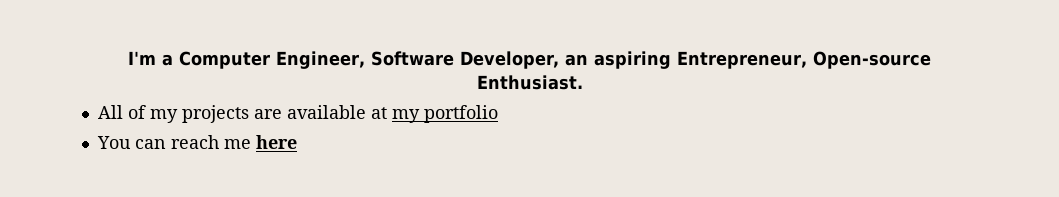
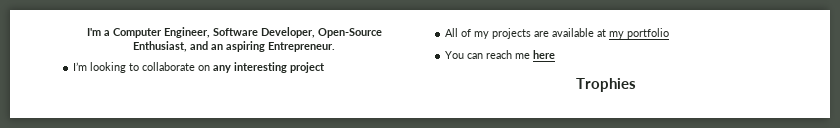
- I'm a Computer Engineer, Software Developer, an aspiring Entrepreneur, Open-source Enthusiast.
+ I'm a Computer Engineer, Software Developer, Open-Source Enthusiast, and an aspiring Entrepreneur.
+ I’m looking to collaborate on any interesting project
+ Trophies

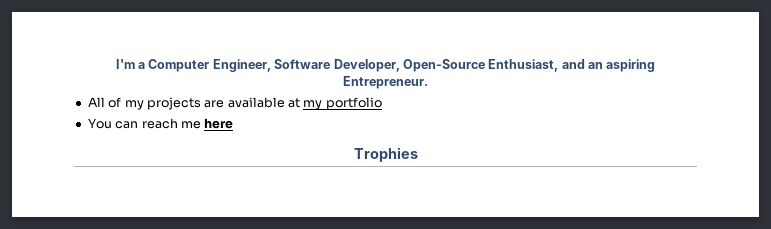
- I’m looking to collaborate on any interesting project

